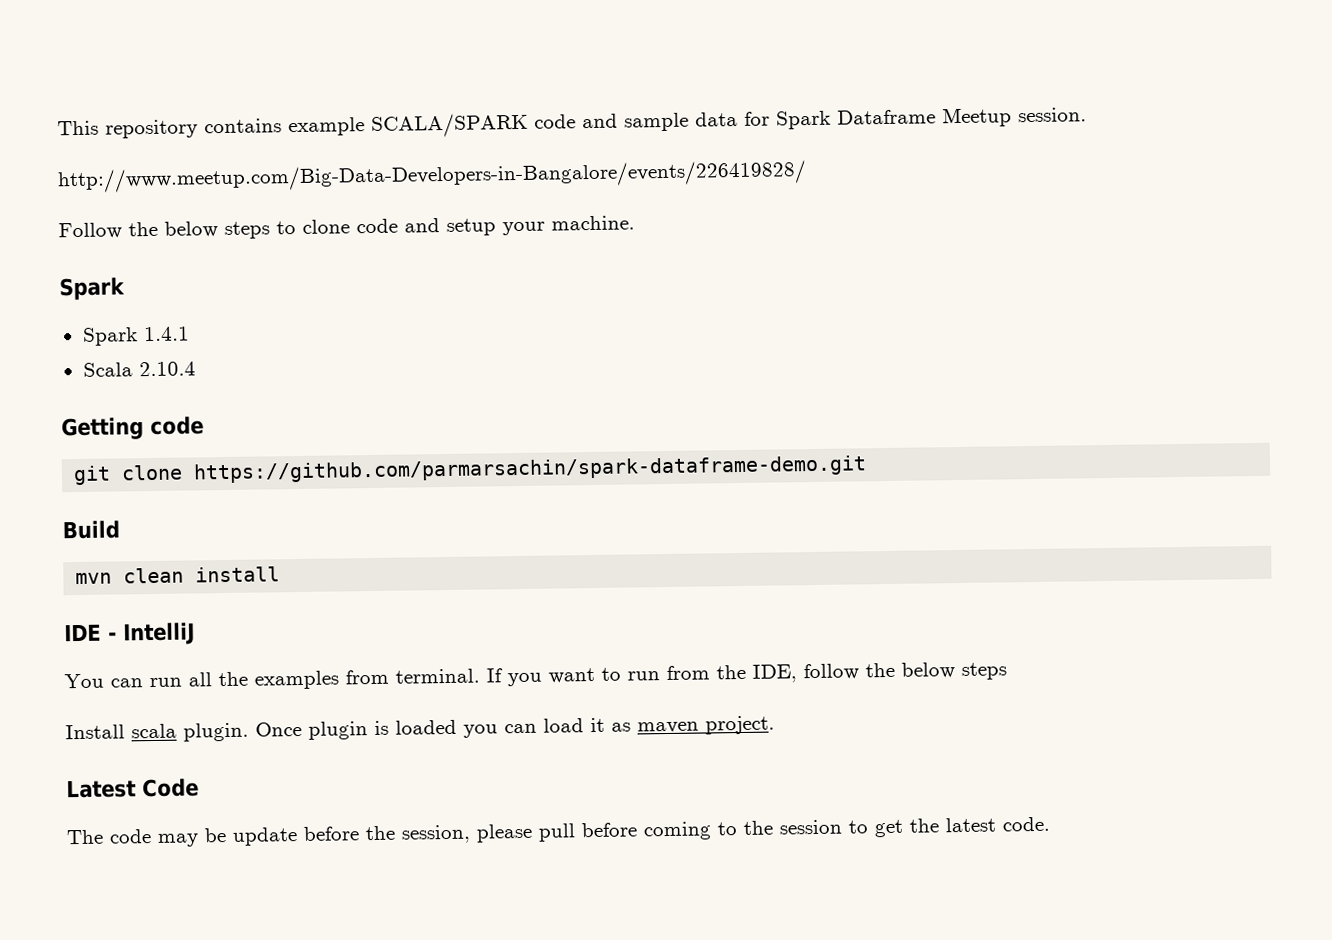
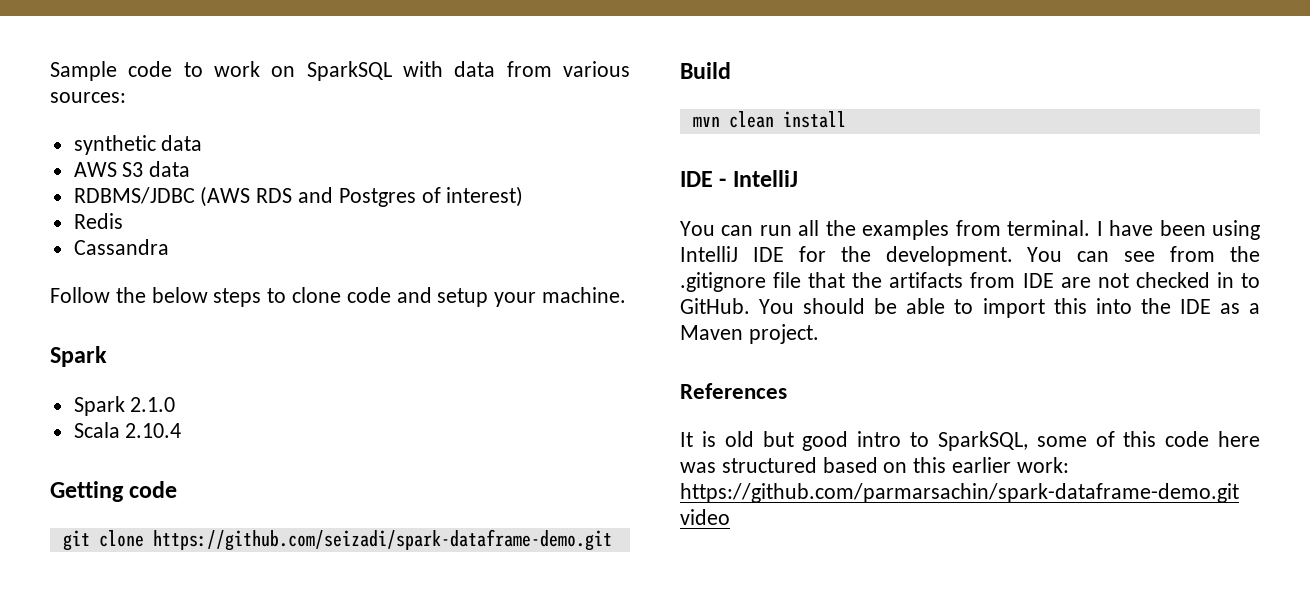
- This repository contains example SCALA/SPARK code and sample data for Spark Dataframe Meetup session.
- http://www.meetup.com/Big-Data-Developers-in-Bangalore/events/226419828/
+ Sample code to work on SparkSQL with data from various sources:
+ synthetic data
+ AWS S3 data
+ RDBMS/JDBC (AWS RDS and Postgres of interest)
+ Redis
+ Cassandra
- Spark 1.4.1
+ Spark 2.1.0
- git clone https://github.com/parmarsachin/spark-dataframe-demo.git
+ git clone https://github.com/seizadi/spark-dataframe-demo.git
- If you want to run from the IDE, follow the below steps
- Install scala plugin. Once plugin is loaded you can load it as maven project.
- Latest Code
- The code may be update before the session, please pull before coming to the session to get the latest code.
+ I have been using IntelliJ IDE for the development. You can see from the .gitignore file that the artifacts from IDE are not checked in to GitHub. You should be able to import this into the IDE as a Maven project.
+ References
+ It is old but good intro to SparkSQL, some of this code here was structured based on this earlier work: https://github.com/parmarsachin/spark-dataframe-demo.git video

